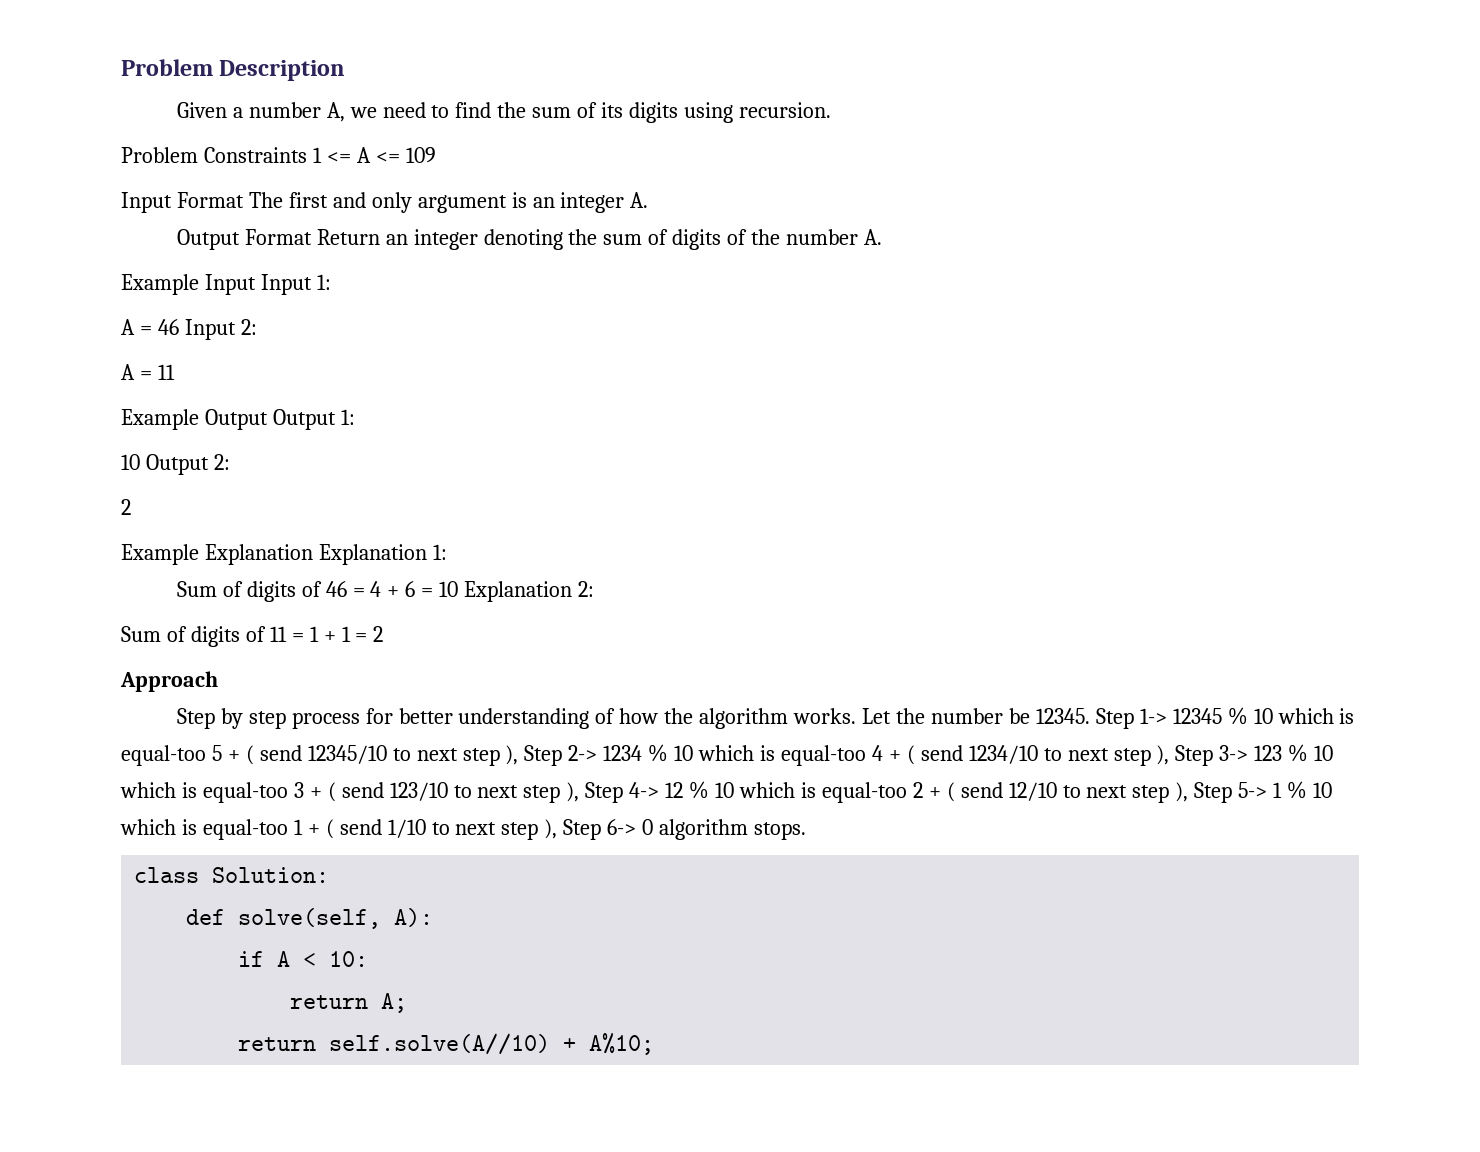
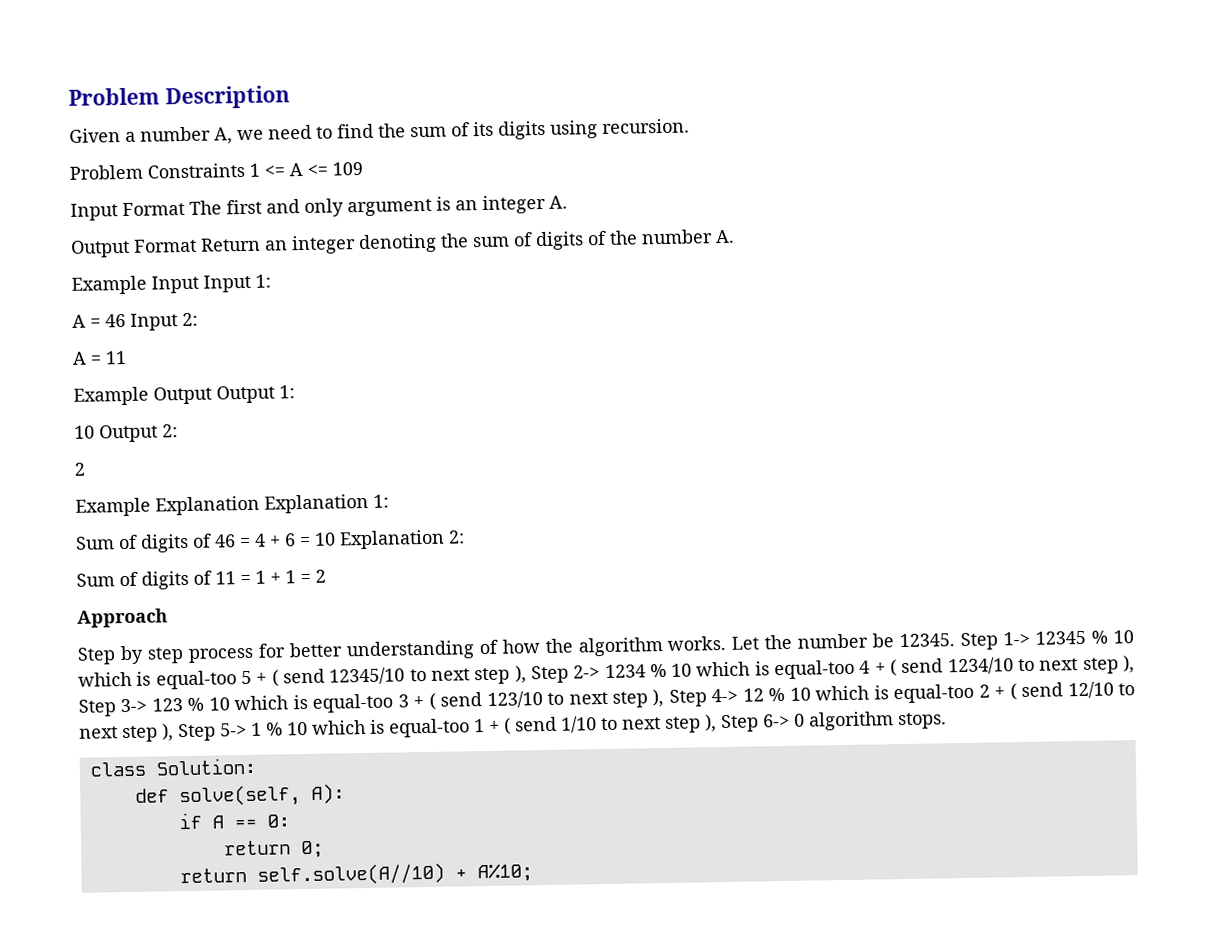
- if A < 10:
- return A;
+ if A == 0:
+ return 0;

